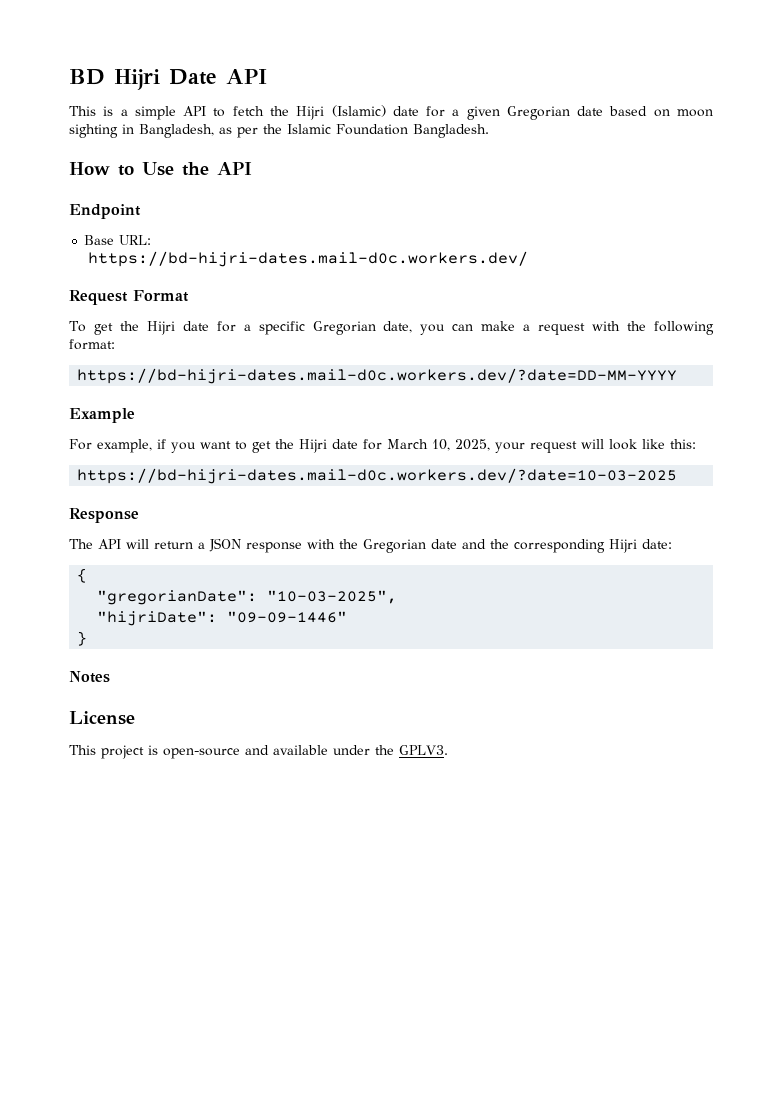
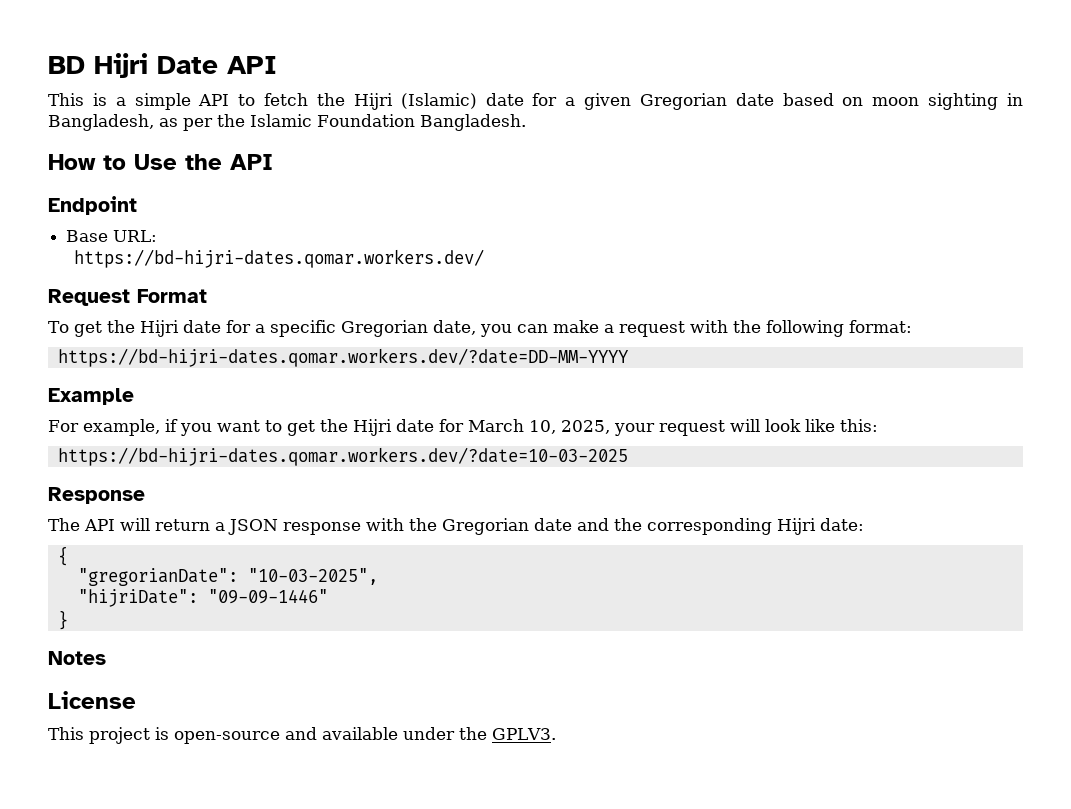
- https://bd-hijri-dates.mail-d0c.workers.dev/
+ https://bd-hijri-dates.qomar.workers.dev/
- https://bd-hijri-dates.mail-d0c.workers.dev/?date=DD-MM-YYYY
+ https://bd-hijri-dates.qomar.workers.dev/?date=DD-MM-YYYY
- https://bd-hijri-dates.mail-d0c.workers.dev/?date=10-03-2025
+ https://bd-hijri-dates.qomar.workers.dev/?date=10-03-2025

